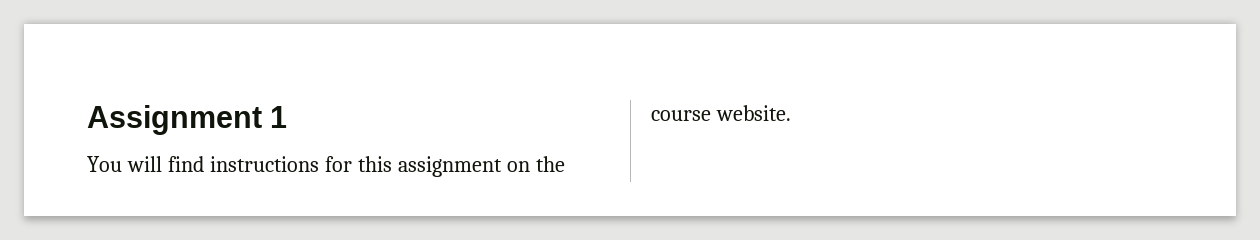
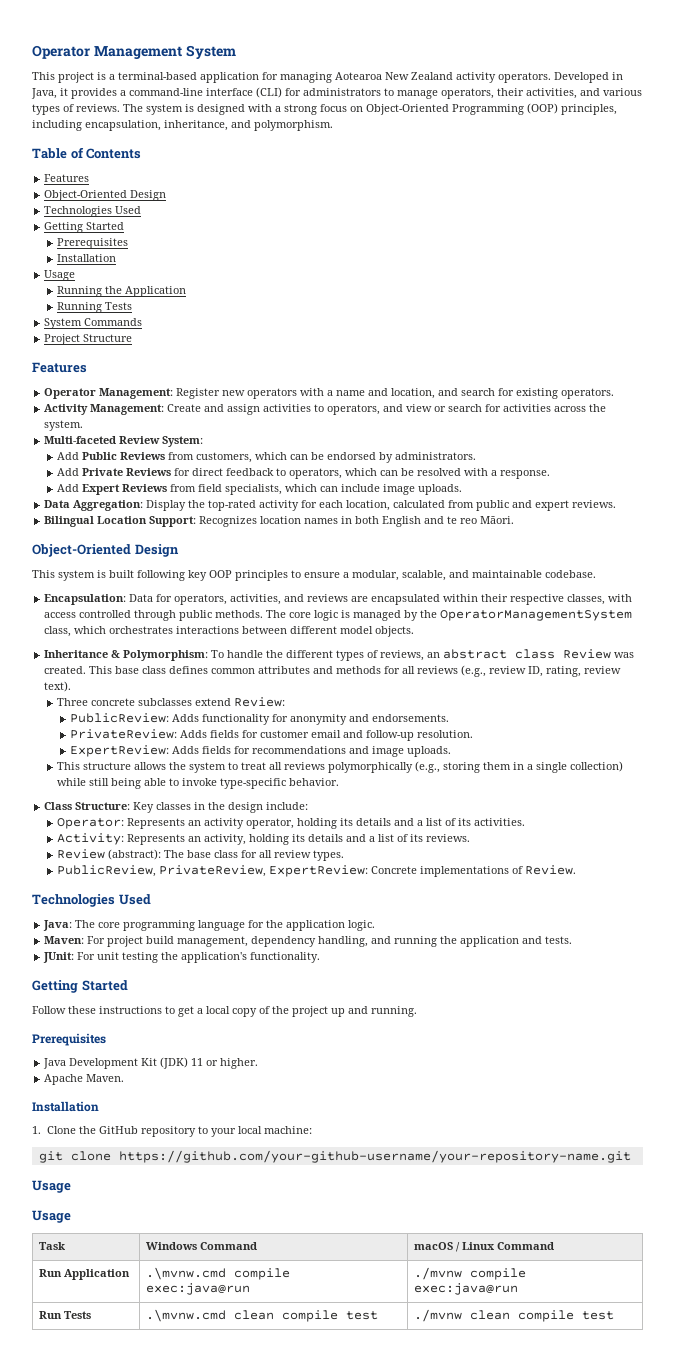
- Assignment 1
- You will find instructions for this assignment on the course website.
+ Operator Management System
+ This project is a terminal-based application for managing Aotearoa New Zealand activity operators. Developed in Java, it provides a command-line interface (CLI) for administrators to manage operators, their activities, and various types of reviews. The system is designed with a strong focus on Object-Oriented Programming (OOP) principles, including encapsulation, inheritance, and polymorphism.
+ Table of Contents
+ Features
+ Object-Oriented Design
+ Technologies Used
+ Getting Started
+ Prerequisites
+ Installation
+ Usage
+ Running the Application
+ Running Tests
+ System Commands
+ Project Structure
+ Features
+ Operator Management: Register new operators with a name and location, and search for existing operators.
+ Activity Management: Create and assign activities to operators, and view or search for activities across the system.
+ Multi-faceted Review System:
+ Add Public Reviews from customers, which can be endorsed by administrators.
+ Add Private Reviews for direct feedback to operators, which can be resolved with a response.
+ Add Expert Reviews from field specialists, which can include image uploads.
+ Data Aggregation: Display the top-rated activity for each location, calculated from public and expert reviews.
+ Bilingual Location Support: Recognizes location names in both English and te reo Māori.
+ Object-Oriented Design
+ This system is built following key OOP principles to ensure a modular, scalable, and maintainable codebase.
+ Encapsulation: Data for operators, activities, and reviews are encapsulated within their respective classes, with access controlled through public methods. The core logic is managed by the OperatorManagementSystem class, which orchestrates interactions between different model objects.
+ Inheritance & Polymorphism: To handle the different types of reviews, an abstract class Review was created. This base class defines common attributes and methods for all reviews (e.g., review ID, rating, review text).
+ Three concrete subclasses extend Review:
+ PublicReview: Adds functionality for anonymity and endorsements.
+ PrivateReview: Adds fields for customer email and follow-up resolution.
+ ExpertReview: Adds fields for recommendations and image uploads.
+ This structure allows the system to treat all reviews polymorphically (e.g., storing them in a single collection) while still being able to invoke type-specific behavior.
+ Class Structure: Key classes in the design include:
+ Operator: Represents an activity operator, holding its details and a list of its activities.
+ Activity: Represents an activity, holding its details and a list of its reviews.
+ Review (abstract): The base class for all review types.
+ PublicReview, PrivateReview, ExpertReview: Concrete implementations of Review.
+ Technologies Used
+ Java: The core programming language for the application logic.
+ Maven: For project build management, dependency handling, and running the application and tests.
+ JUnit: For unit testing the application's functionality.
+ Getting Started
+ Follow these instructions to get a local copy of the project up and running.
+ Prerequisites
+ Java Development Kit (JDK) 11 or higher.
+ Apache Maven.
+ Installation
+ 1. Clone the GitHub repository to your local machine:
+ git clone https://github.com/your-github-username/your-repository-name.git
+ Usage
+ Usage
+ Task | Windows Command | macOS / Linux Command
+ Run Application | .\mvnw.cmd compile exec:java@run | ./mvnw compile exec:java@run
+ Run Tests | .\mvnw.cmd clean compile test | ./mvnw clean compile test

